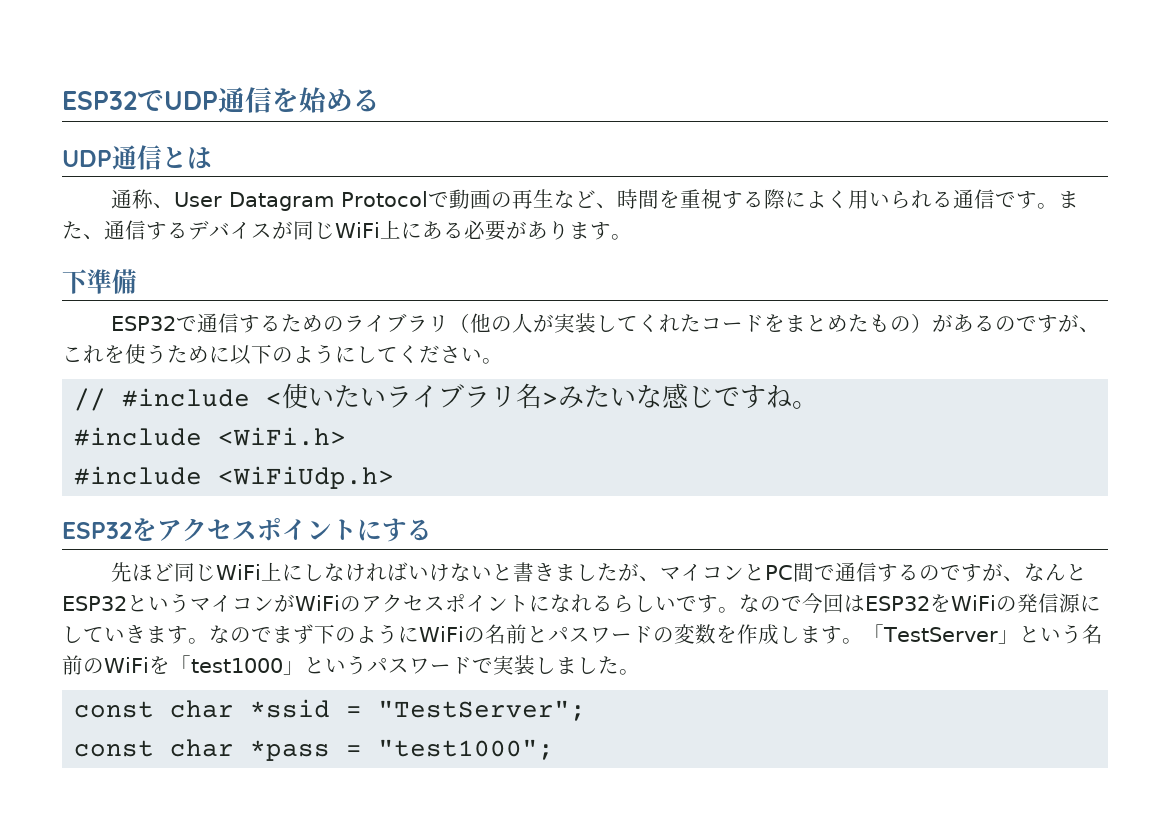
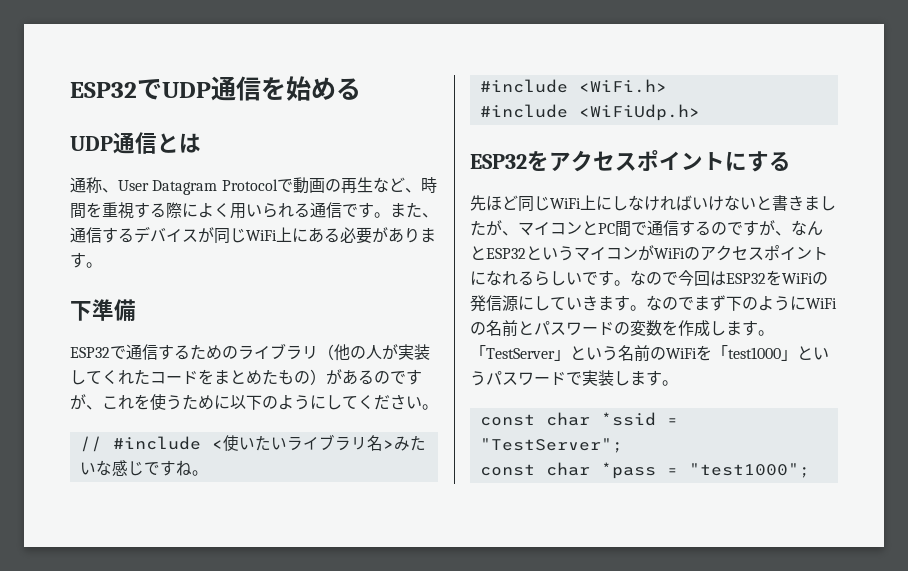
- 「TestServer」という名前のWiFiを「test1000」というパスワードで実装しました。
+ 「TestServer」という名前のWiFiを「test1000」というパスワードで実装します。

